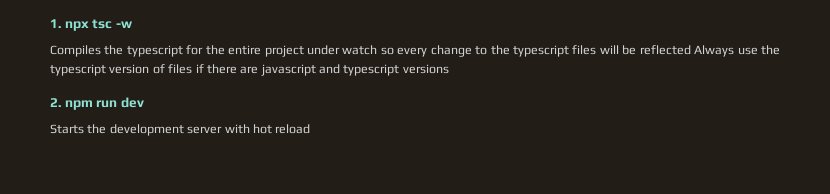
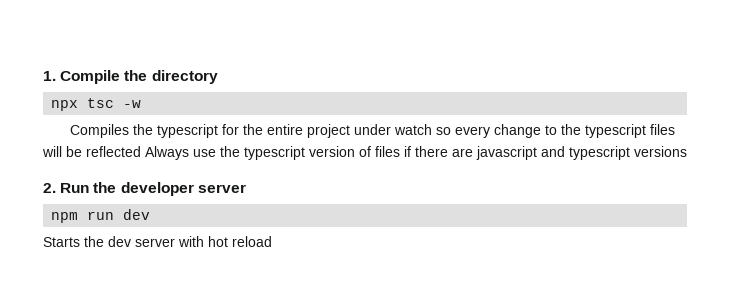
- 1. npx tsc -w
+ 1. Compile the directory
+ npx tsc -w
- 2. npm run dev
+ 2. Run the developer server
+ npm run dev
- Starts the development server with hot reload
+ Starts the dev server with hot reload

